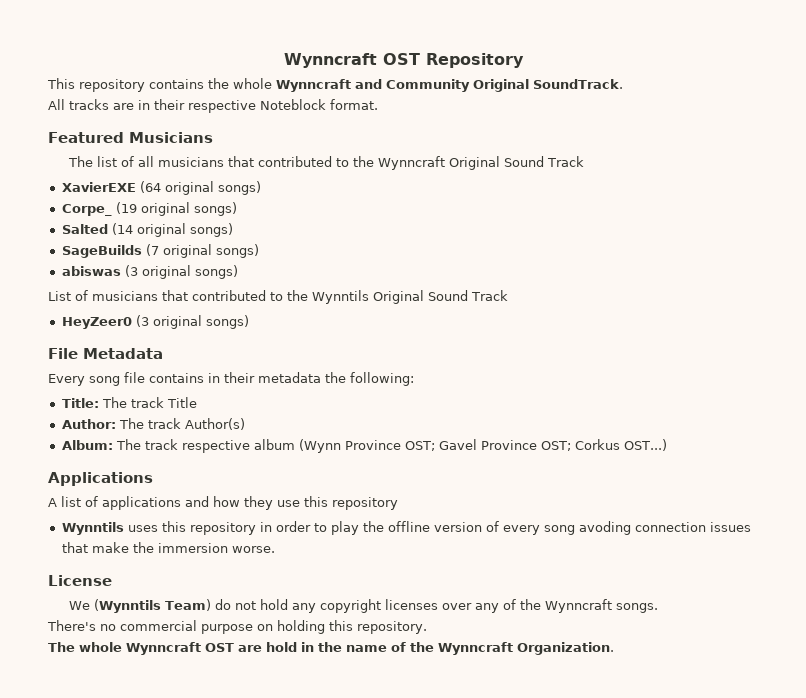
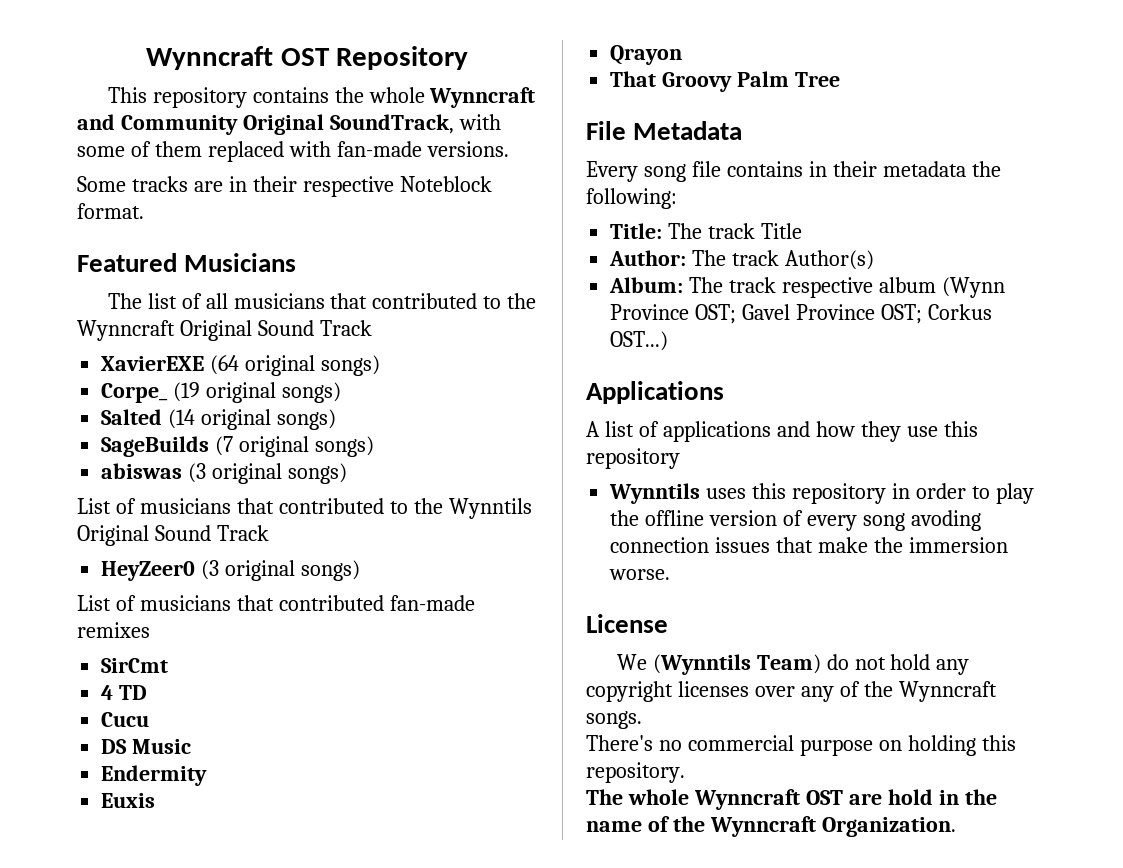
- This repository contains the whole Wynncraft and Community Original SoundTrack.
- All tracks are in their respective Noteblock format.
+ This repository contains the whole Wynncraft and Community Original SoundTrack, with some of them replaced with fan-made versions.
+ Some tracks are in their respective Noteblock format.
+ List of musicians that contributed fan-made remixes
+ SirCmt
+ 4 TD
+ Cucu
+ DS Music
+ Endermity
+ Euxis
+ Qrayon
+ That Groovy Palm Tree

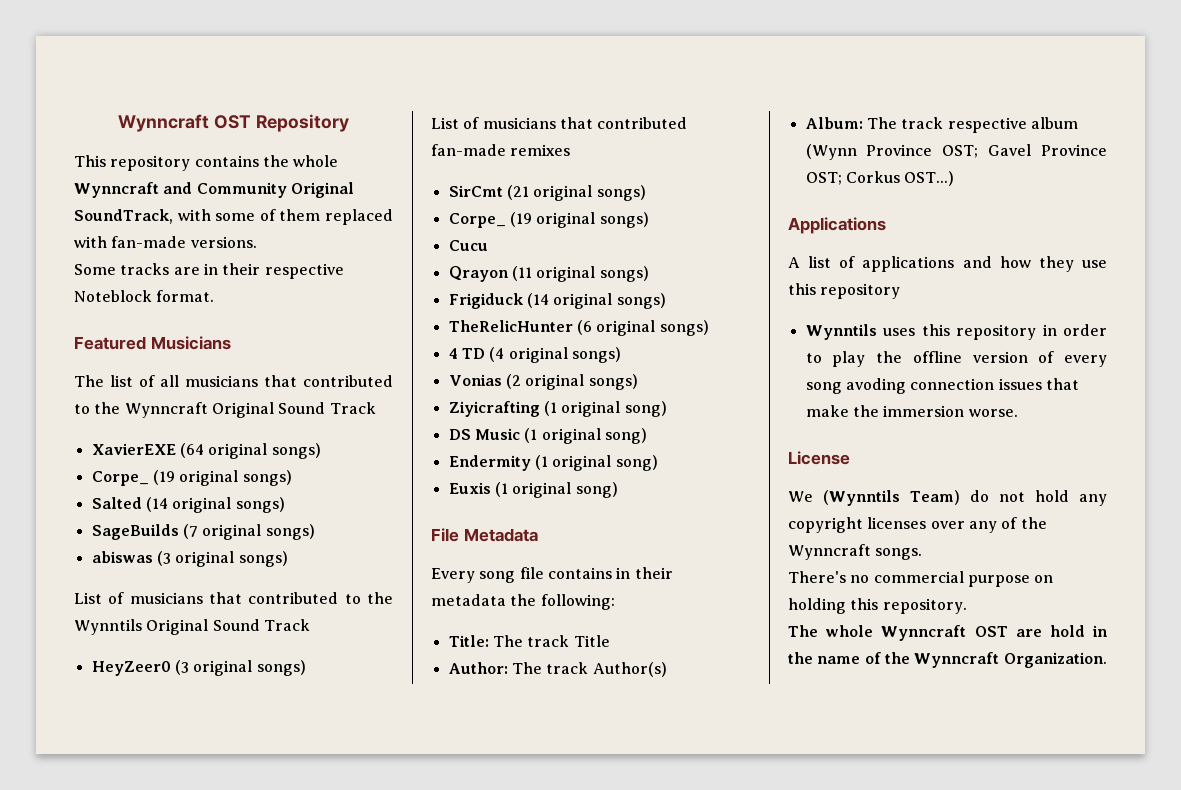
- SirCmt
- 4 TD
+ SirCmt (21 original songs)
+ Corpe_ (19 original songs)
  Cucu
- DS Music
- Endermity
- Euxis
- Qrayon
- That Groovy Palm Tree
+ Qrayon (11 original songs)
+ Frigiduck (14 original songs)
+ TheRelicHunter (6 original songs)
+ 4 TD (4 original songs)
+ Vonias (2 original songs)
+ Ziyicrafting (1 original song)
+ DS Music (1 original song)
+ Endermity (1 original song)
+ Euxis (1 original song)

